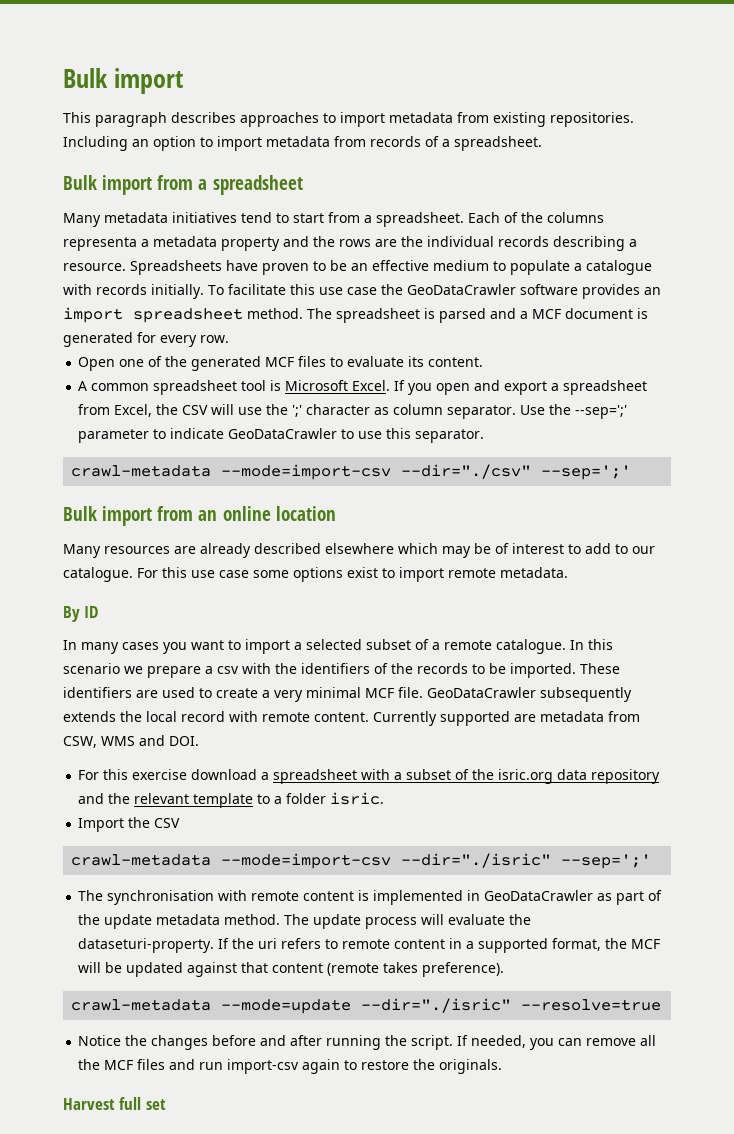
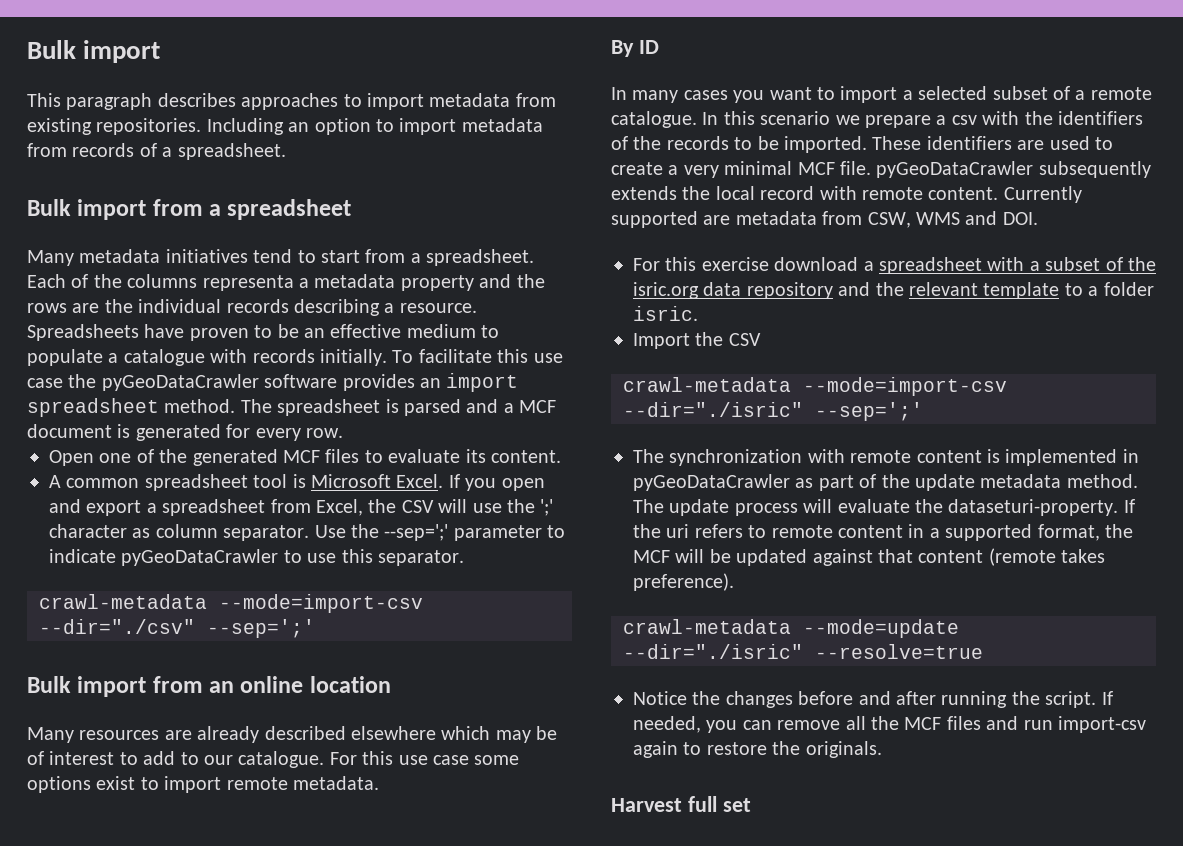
- To facilitate this use case the GeoDataCrawler software provides an import spreadsheet method.
+ To facilitate this use case the pyGeoDataCrawler software provides an import spreadsheet method.
- Use the --sep=';' parameter to indicate GeoDataCrawler to use this separator.
+ Use the --sep=';' parameter to indicate pyGeoDataCrawler to use this separator.
- These identifiers are used to create a very minimal MCF file. GeoDataCrawler subsequently extends the local record with remote content.
+ These identifiers are used to create a very minimal MCF file. pyGeoDataCrawler subsequently extends the local record with remote content.
- The synchronisation with remote content is implemented in GeoDataCrawler as part of the update metadata method.
+ The synchronization with remote content is implemented in pyGeoDataCrawler as part of the update metadata method.

